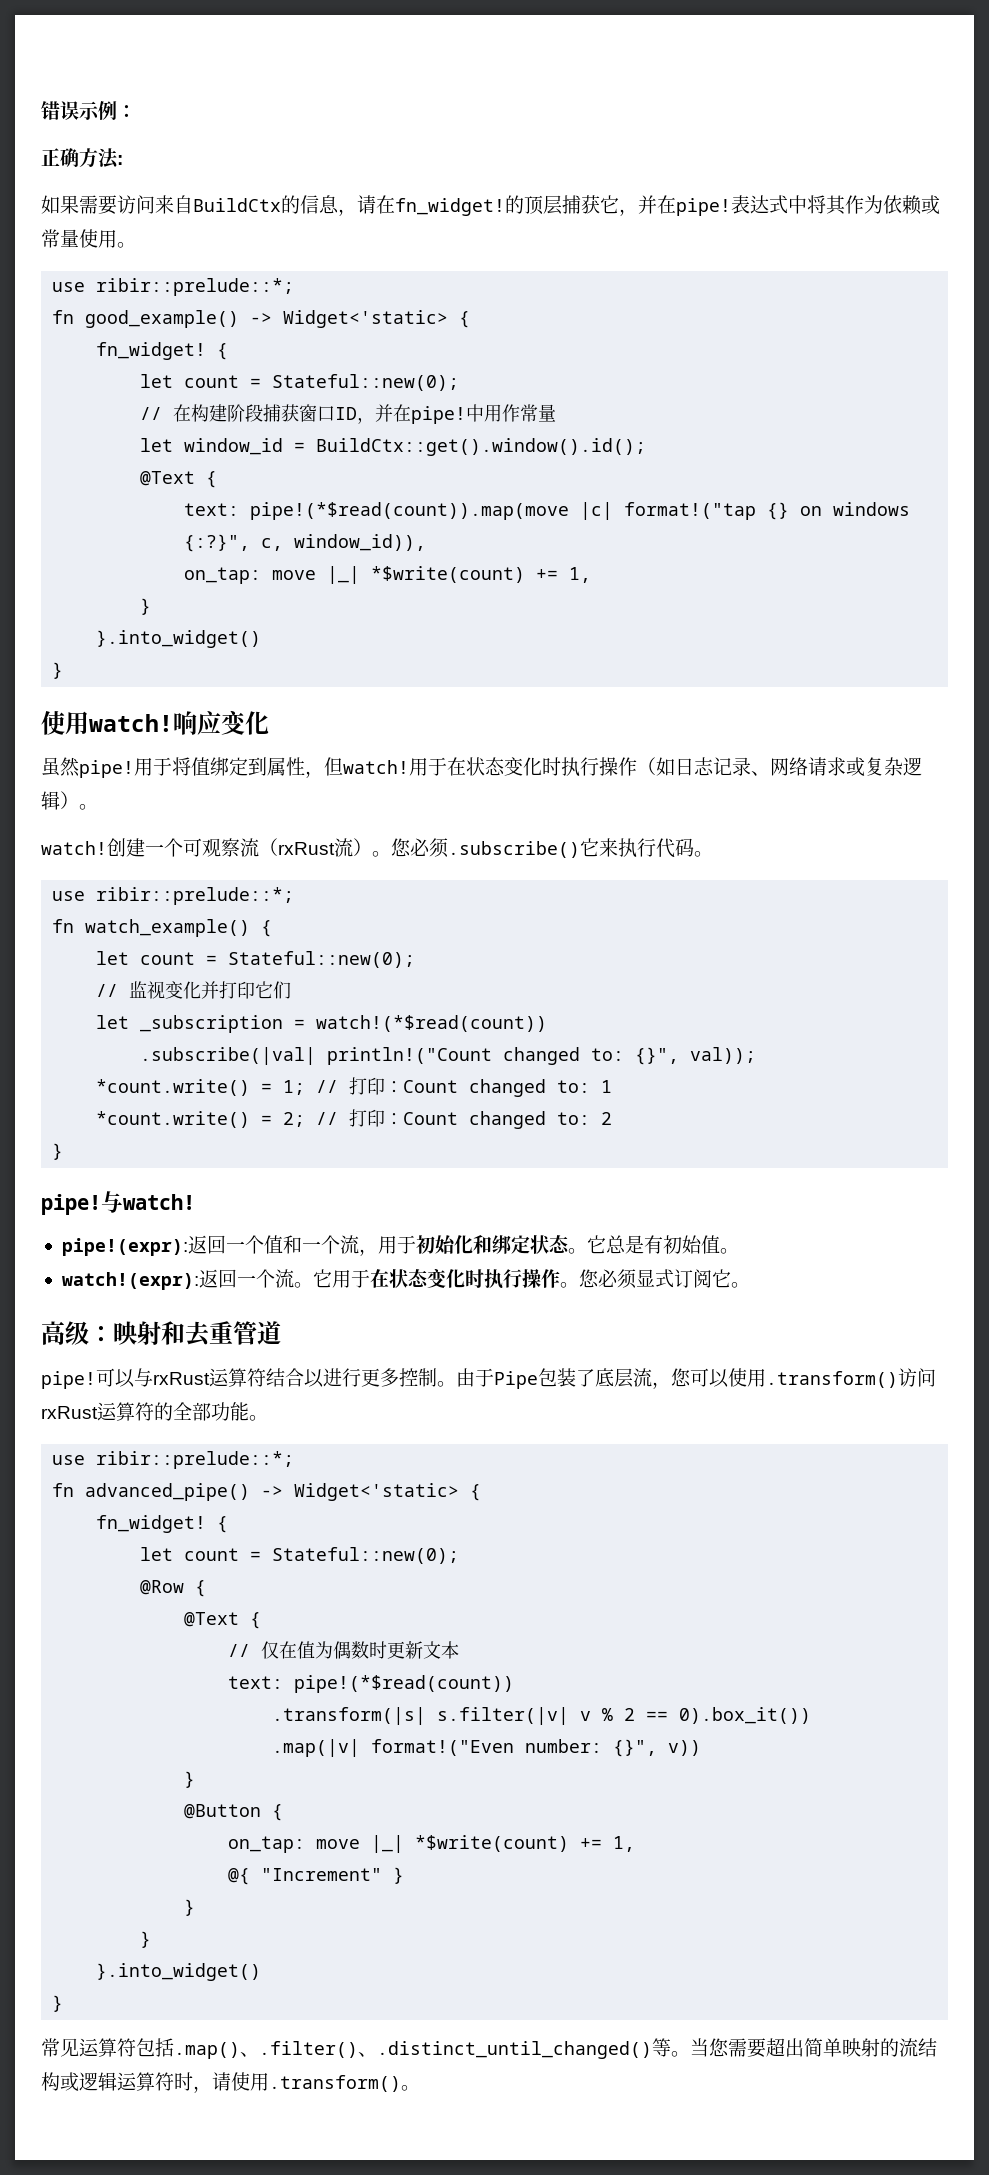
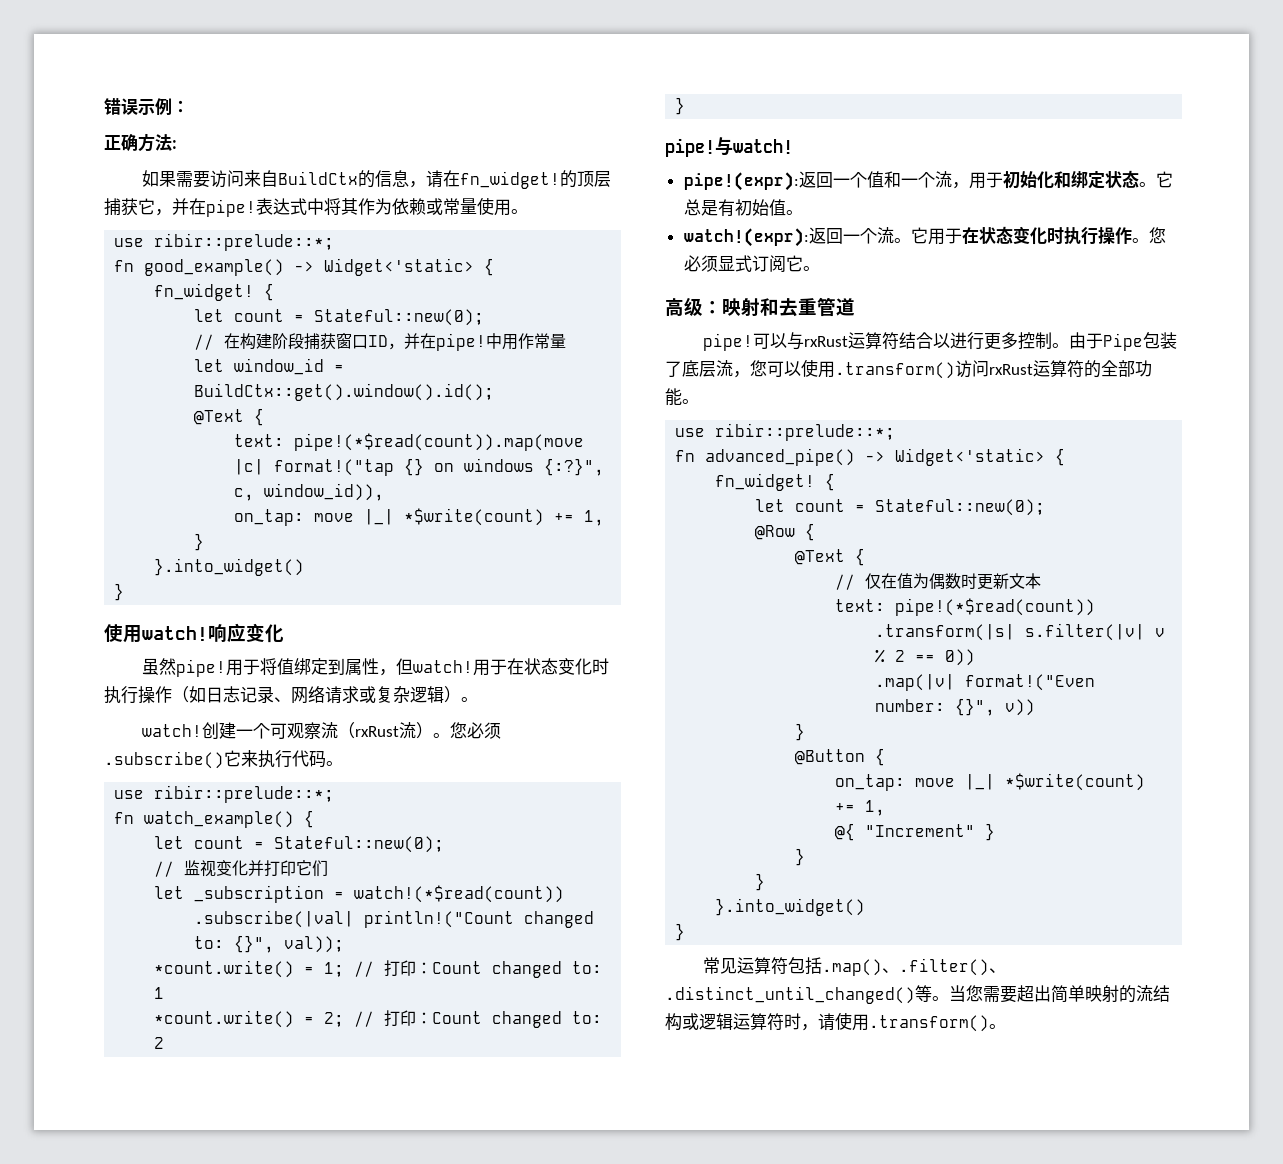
- .transform(|s| s.filter(|v| v % 2 == 0).box_it())
+ .transform(|s| s.filter(|v| v % 2 == 0))

